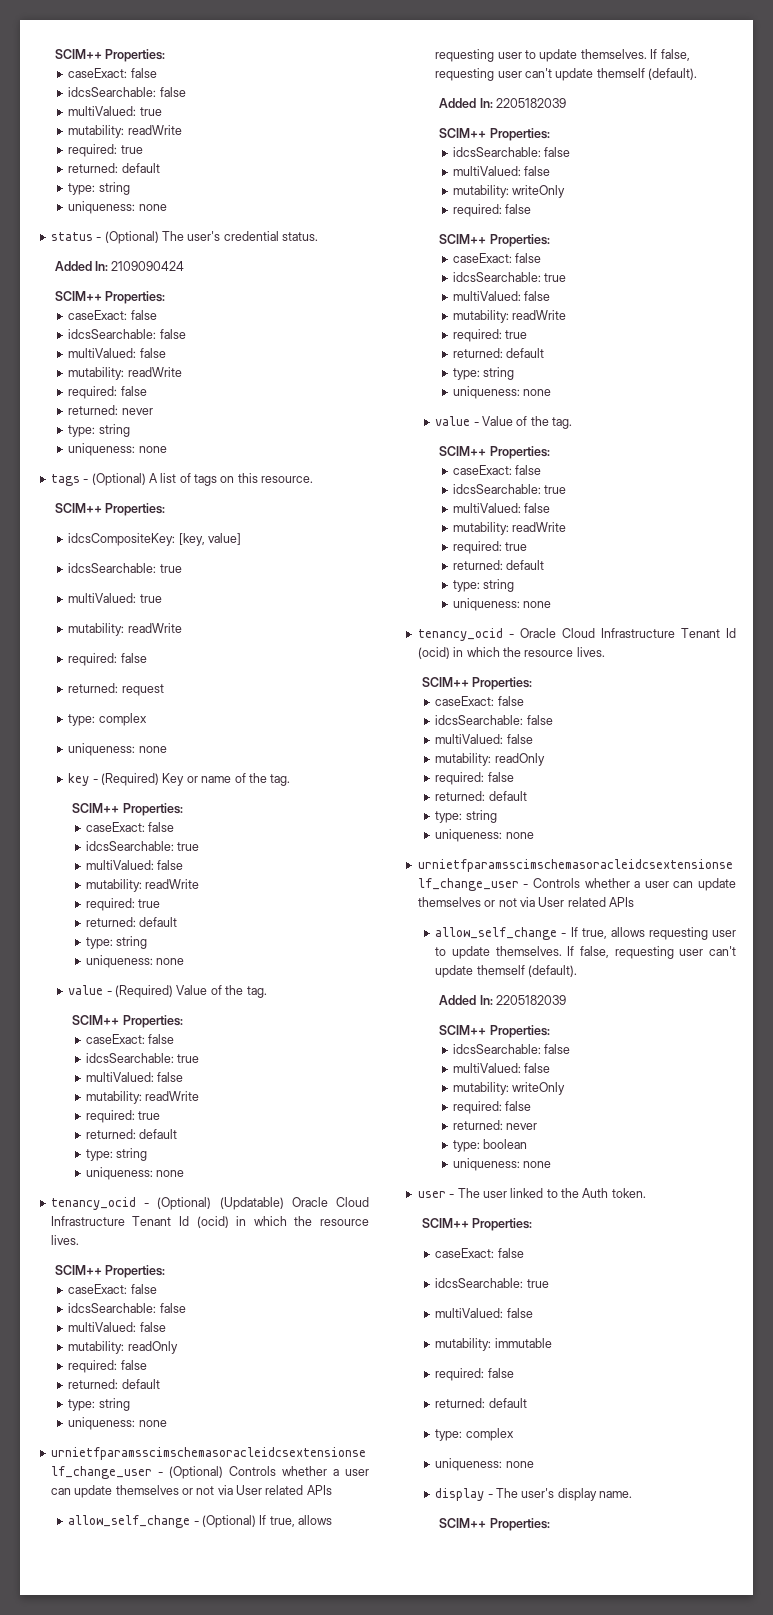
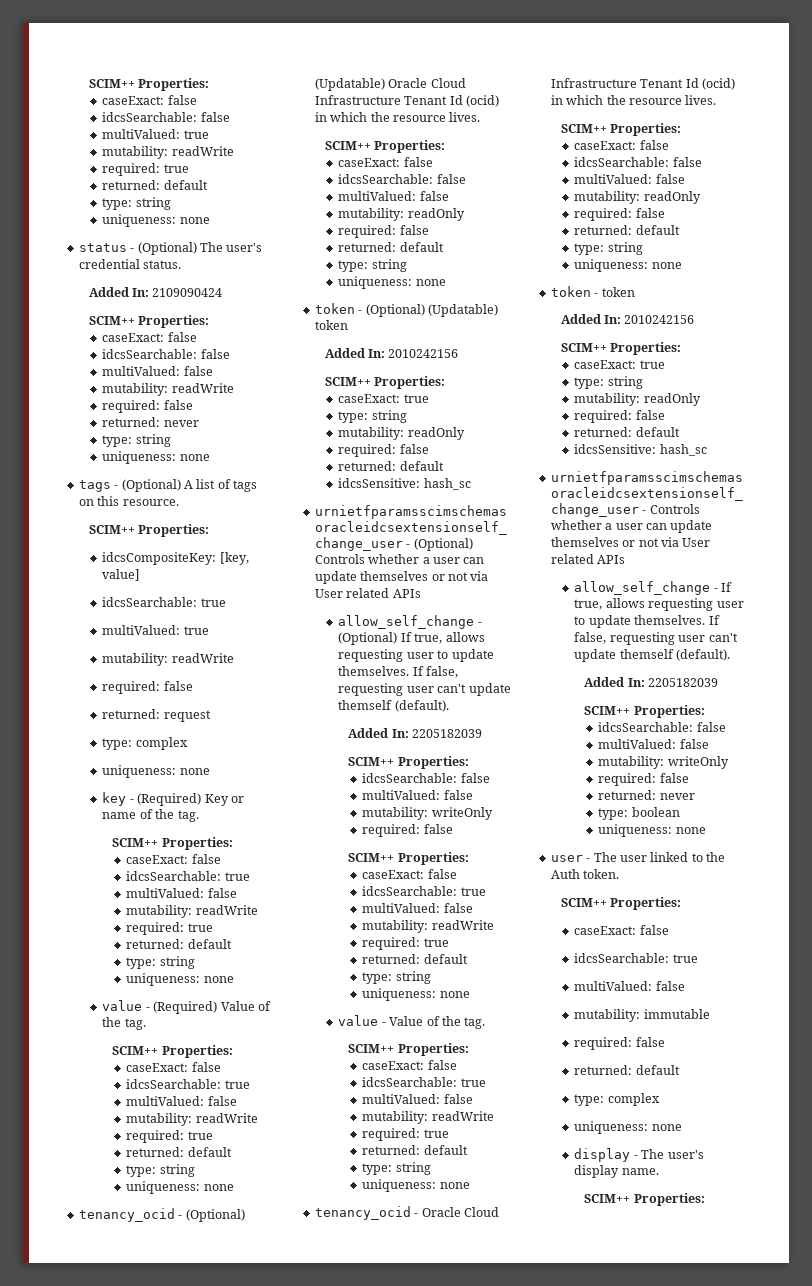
+ token - (Optional) (Updatable) token
+ Added In: 2010242156
+ SCIM++ Properties:
+ caseExact: true
+ type: string
+ mutability: readOnly
+ required: false
+ returned: default
+ idcsSensitive: hash_sc
+ token - token
+ Added In: 2010242156
+ SCIM++ Properties:
+ caseExact: true
+ type: string
+ mutability: readOnly
+ required: false
+ returned: default
+ idcsSensitive: hash_sc

